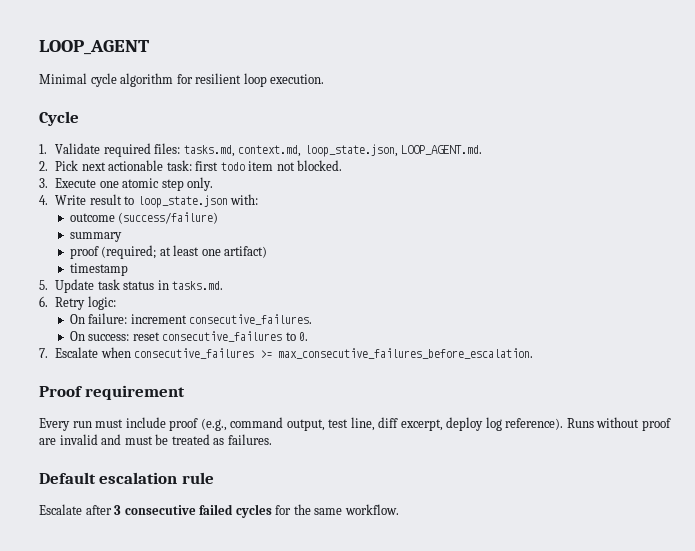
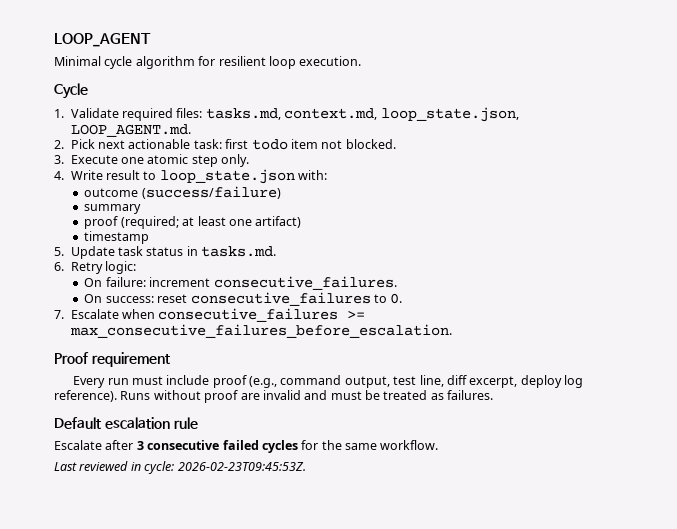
+ Last reviewed in cycle: 2026-02-23T09:45:53Z.

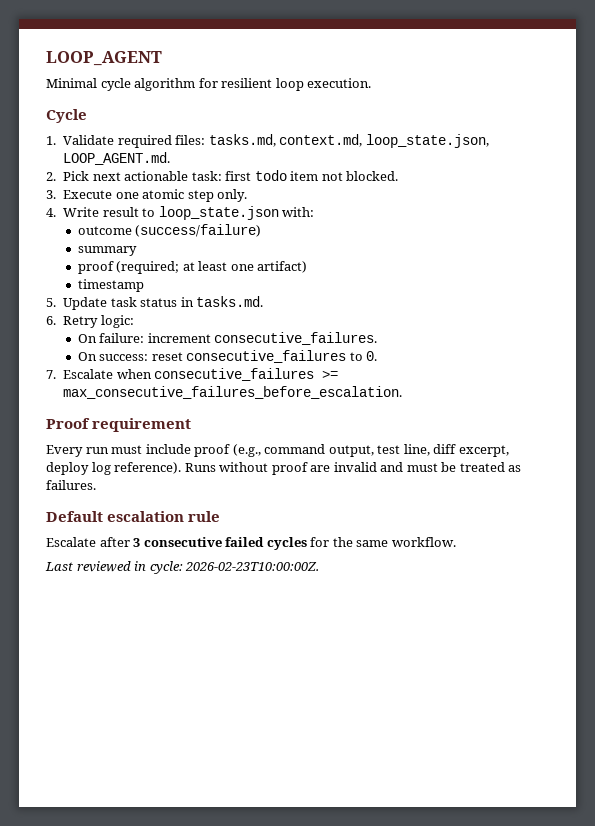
- Last reviewed in cycle: 2026-02-23T09:45:53Z.
+ Last reviewed in cycle: 2026-02-23T10:00:00Z.

